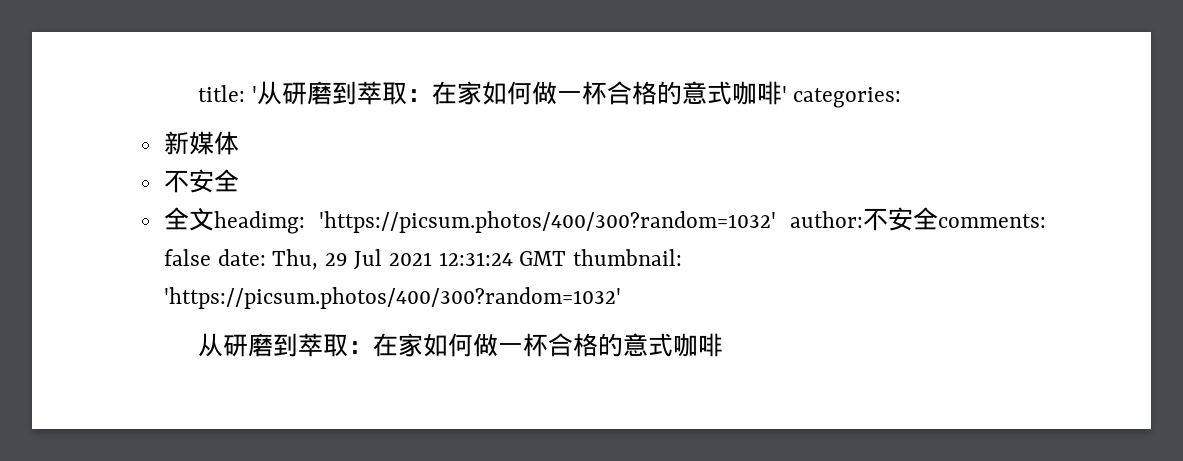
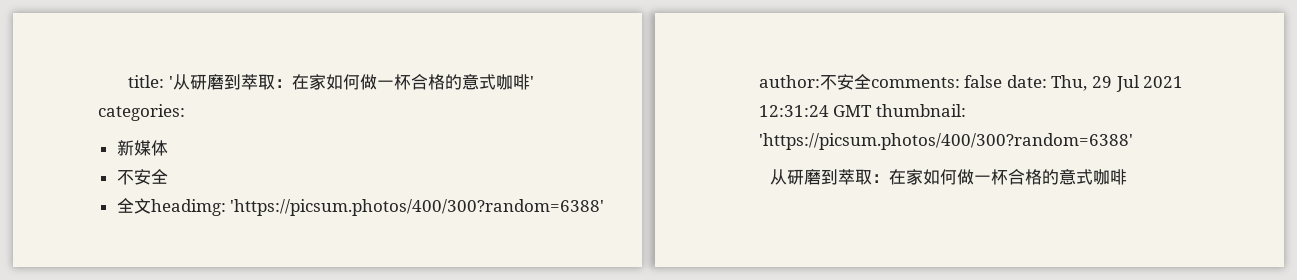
- 全文headimg: 'https://picsum.photos/400/300?random=1032' author:不安全comments: false date: Thu, 29 Jul 2021 12:31:24 GMT thumbnail: 'https://picsum.photos/400/300?random=1032'
+ 全文headimg: 'https://picsum.photos/400/300?random=6388' author:不安全comments: false date: Thu, 29 Jul 2021 12:31:24 GMT thumbnail: 'https://picsum.photos/400/300?random=6388'

